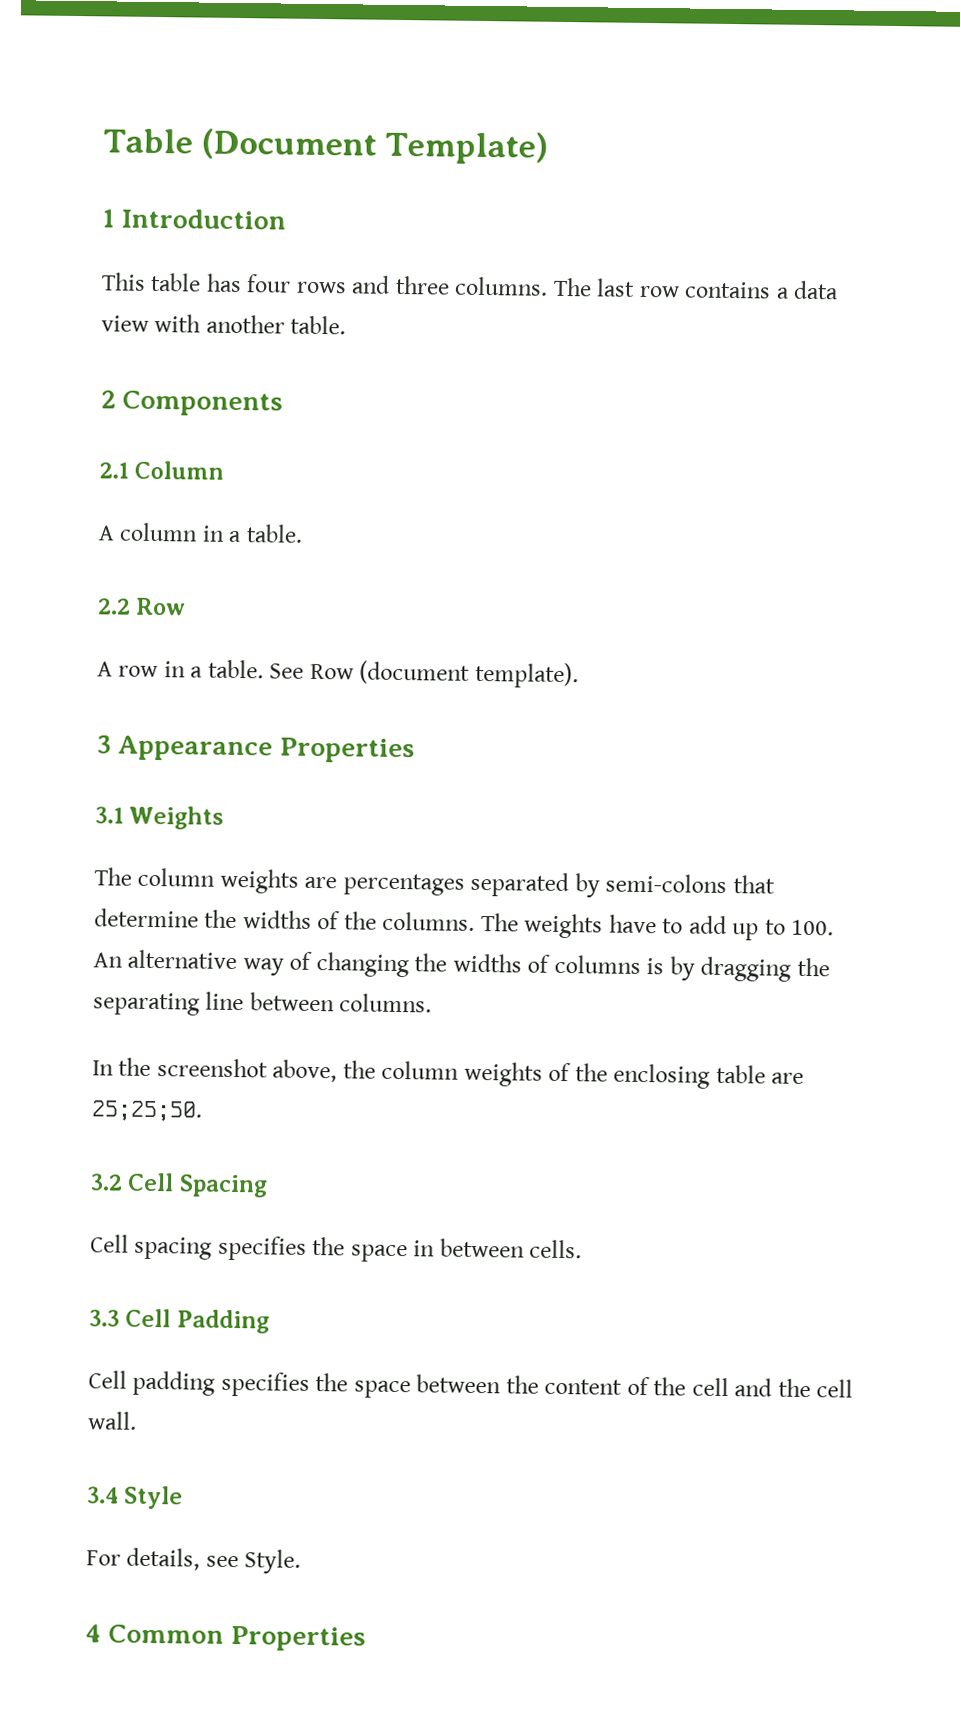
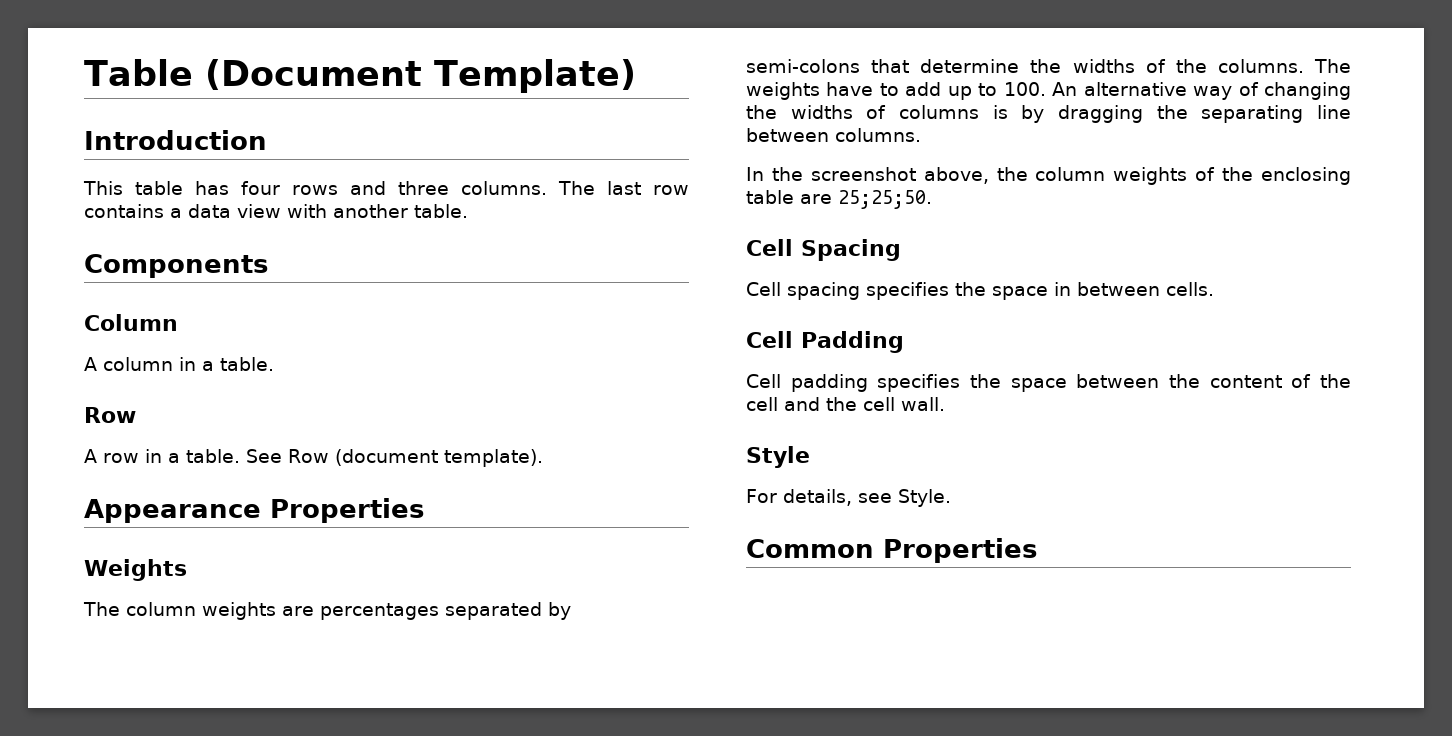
- 1 Introduction
+ Introduction
- 2 Components
+ Components
- 2.1 Column
+ Column
  A column in a table.
- 2.2 Row
+ Row
- 3 Appearance Properties
+ Appearance Properties
- 3.1 Weights
+ Weights
- 3.2 Cell Spacing
+ Cell Spacing
- 3.3 Cell Padding
+ Cell Padding
- 3.4 Style
+ Style
- 4 Common Properties
+ Common Properties

